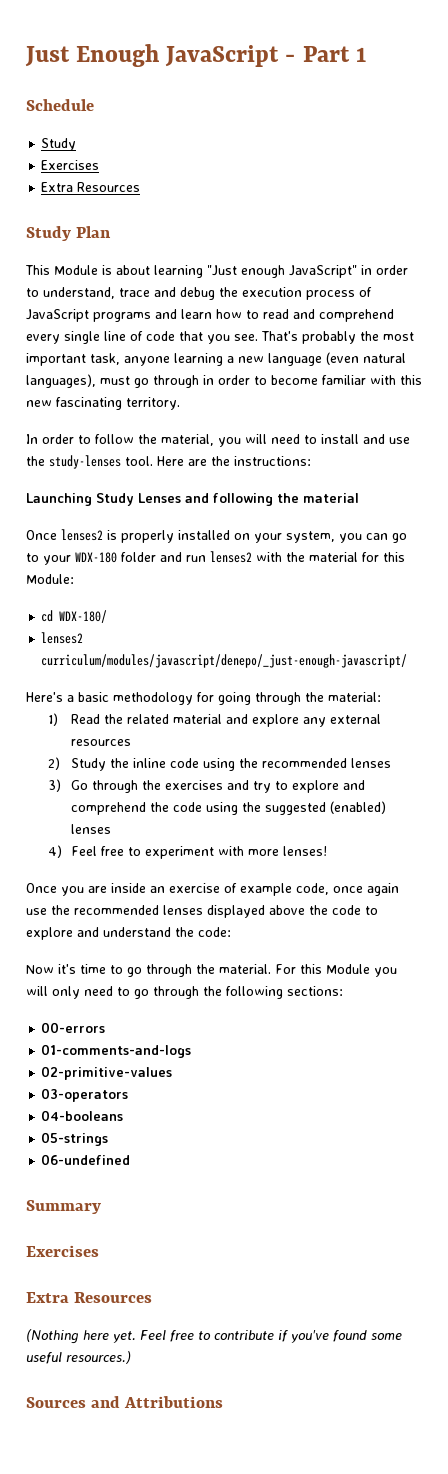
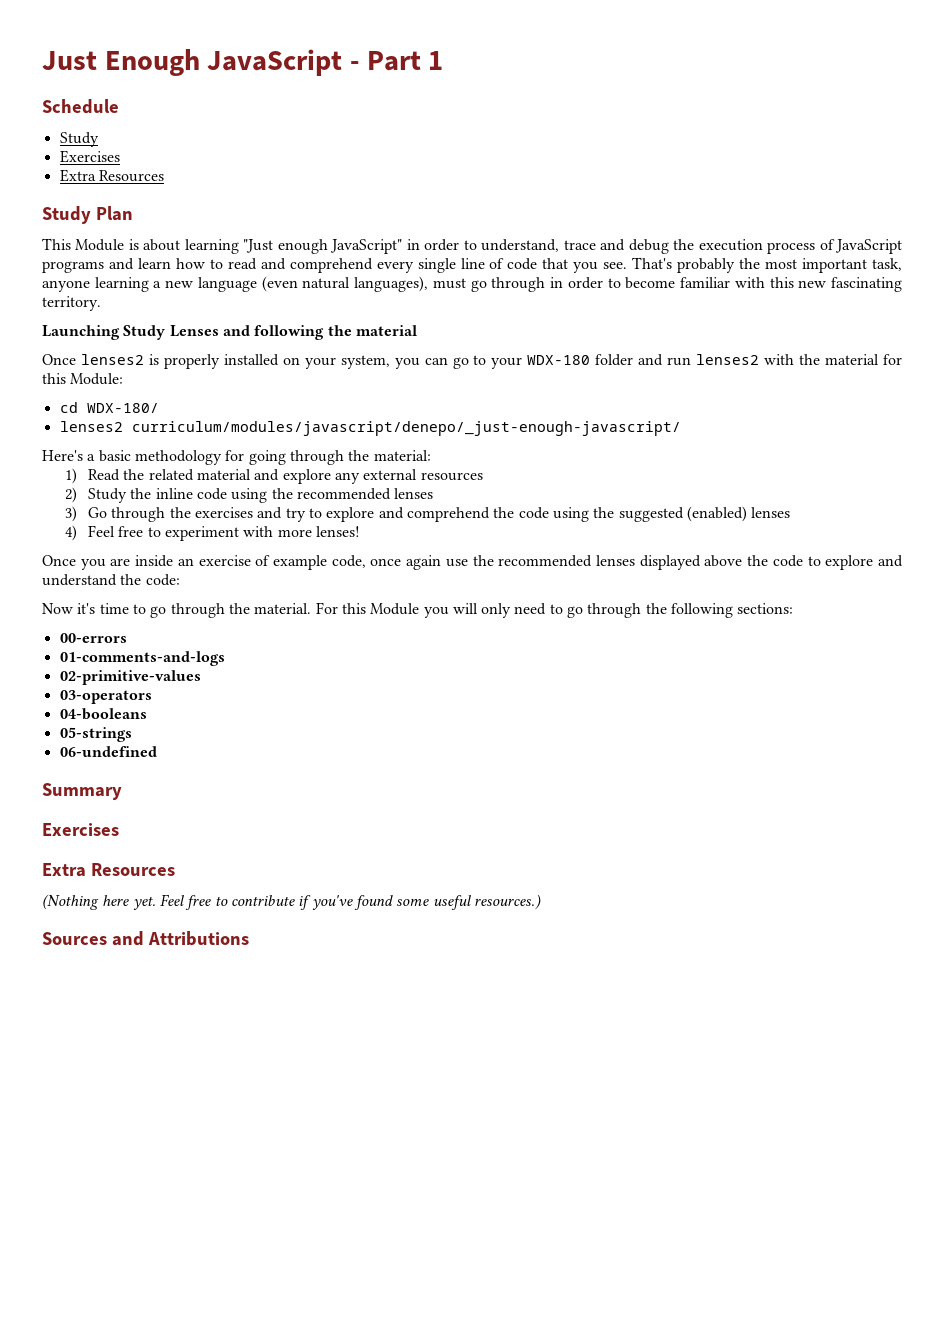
- In order to follow the material, you will need to install and use the study-lenses tool. Here are the instructions:

